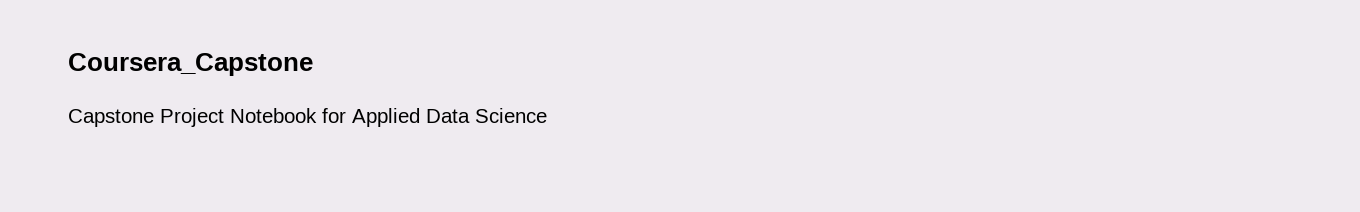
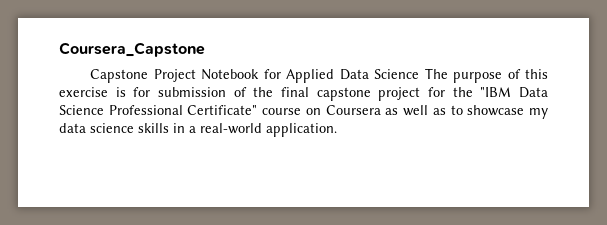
- Capstone Project Notebook for Applied Data Science
+ Capstone Project Notebook for Applied Data Science The purpose of this exercise is for submission of the final capstone project for the "IBM Data Science Professional Certificate" course on Coursera as well as to showcase my data science skills in a real-world application.

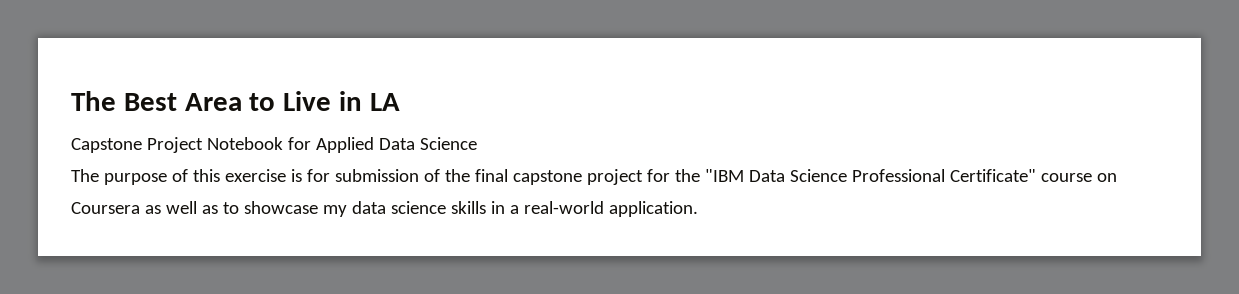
- Coursera_Capstone
+ The Best Area to Live in LA
- Capstone Project Notebook for Applied Data Science The purpose of this exercise is for submission of the final capstone project for the "IBM Data Science Professional Certificate" course on Coursera as well as to showcase my data science skills in a real-world application.
+ Capstone Project Notebook for Applied Data Science
+ The purpose of this exercise is for submission of the final capstone project for the "IBM Data Science Professional Certificate" course on Coursera as well as to showcase my data science skills in a real-world application.

